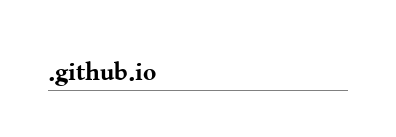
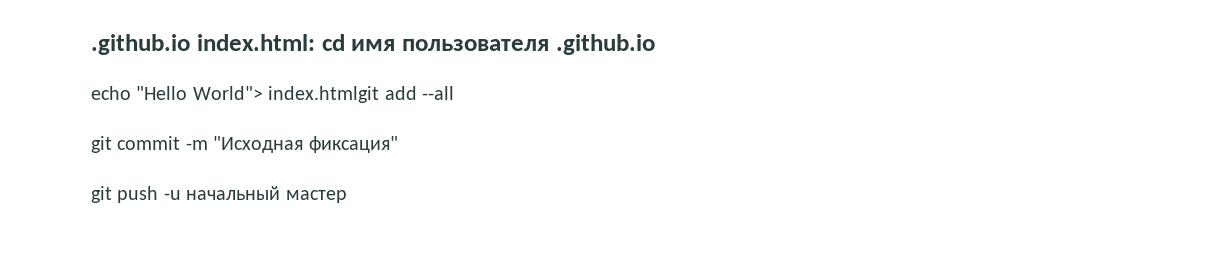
- .github.io
+ .github.io index.html: cd имя пользователя .github.io
+ echo "Hello World"> index.htmlgit add --all
+ git commit -m "Исходная фиксация"
+ git push -u начальный мастер

